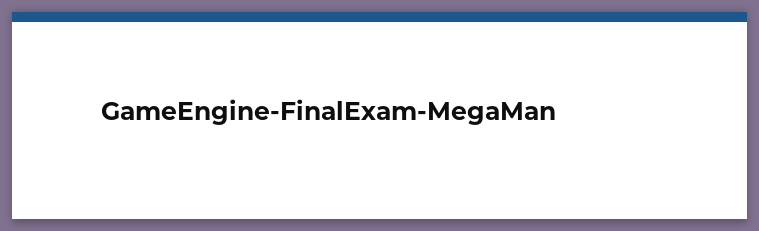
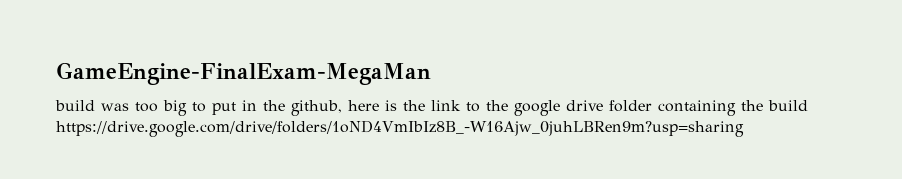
+ build was too big to put in the github, here is the link to the google drive folder containing the build https://drive.google.com/drive/folders/1oND4VmIbIz8B_-W16Ajw_0juhLBRen9m?usp=sharing

